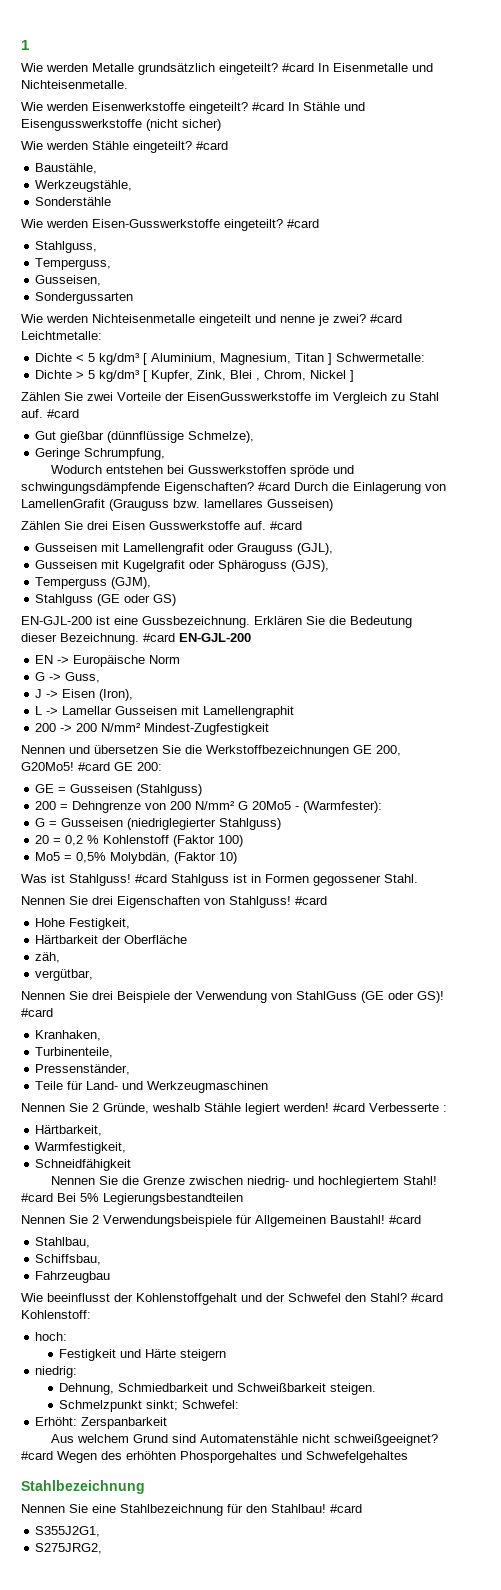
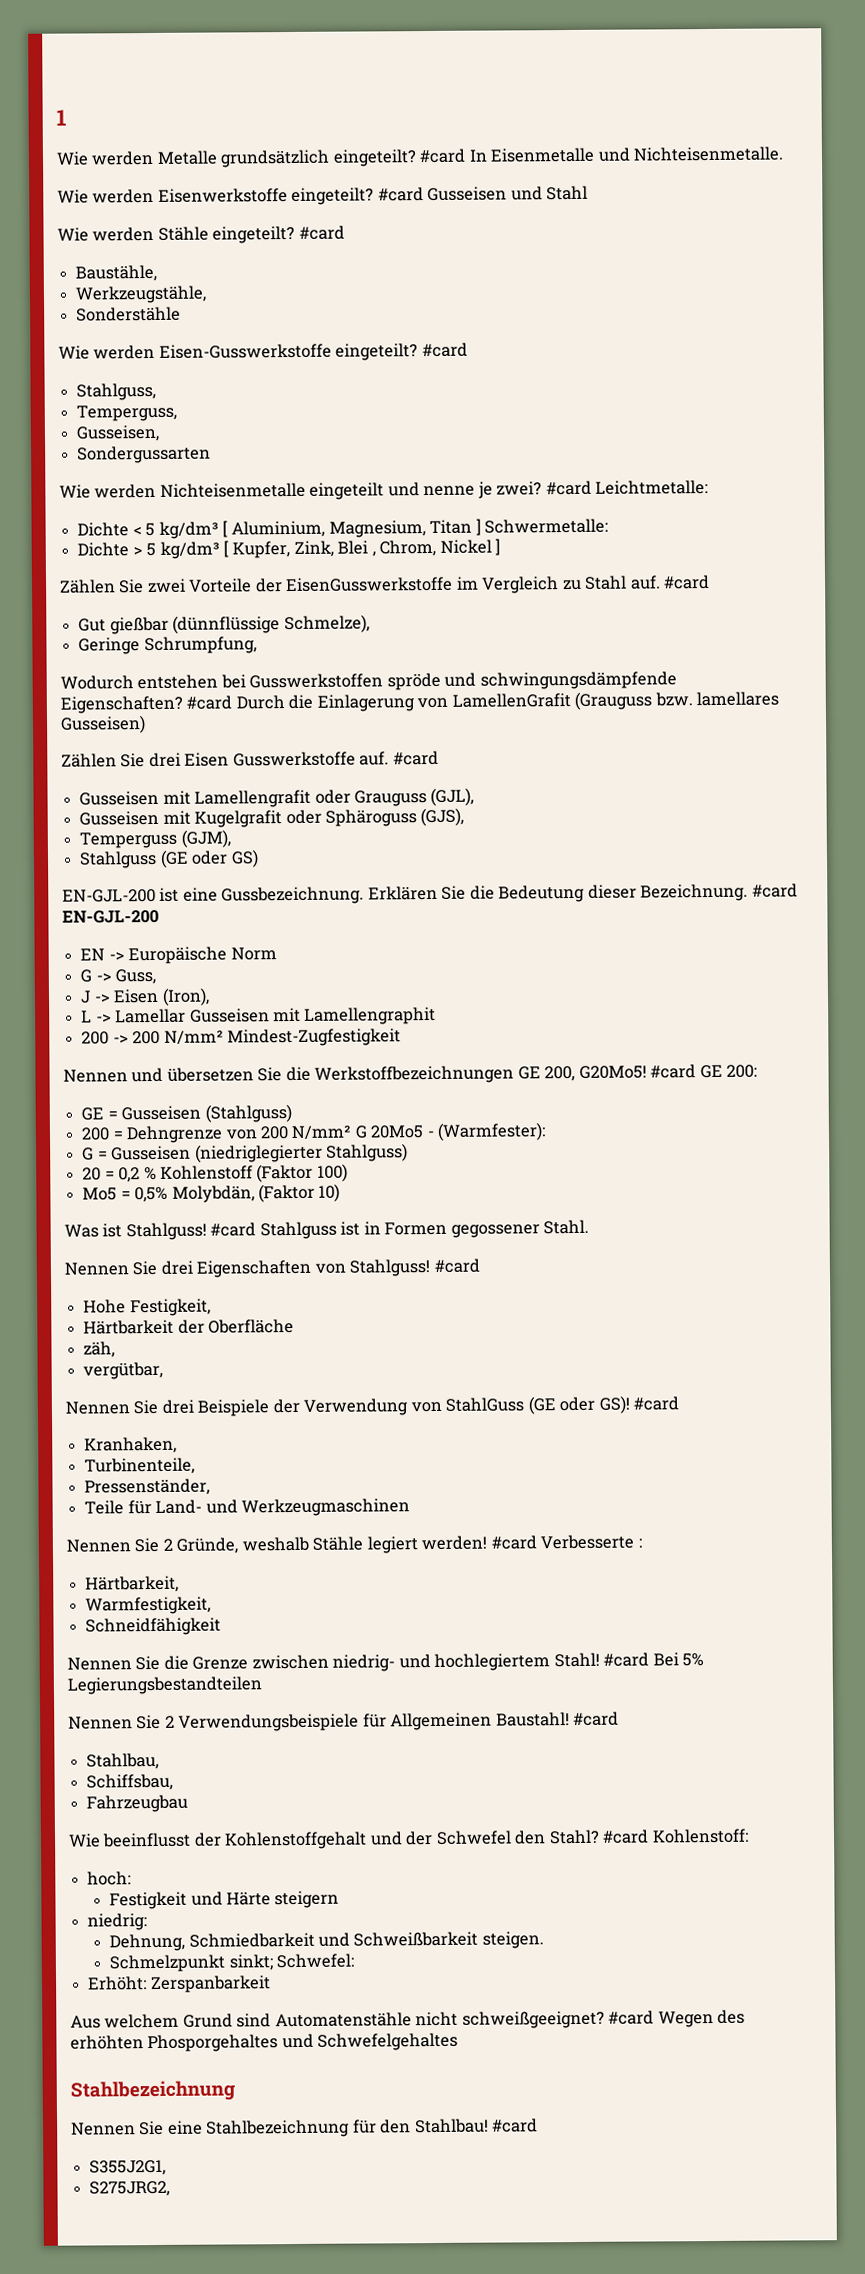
- #card In Stähle und Eisengusswerkstoffe (nicht sicher)
+ #card Gusseisen und Stahl

